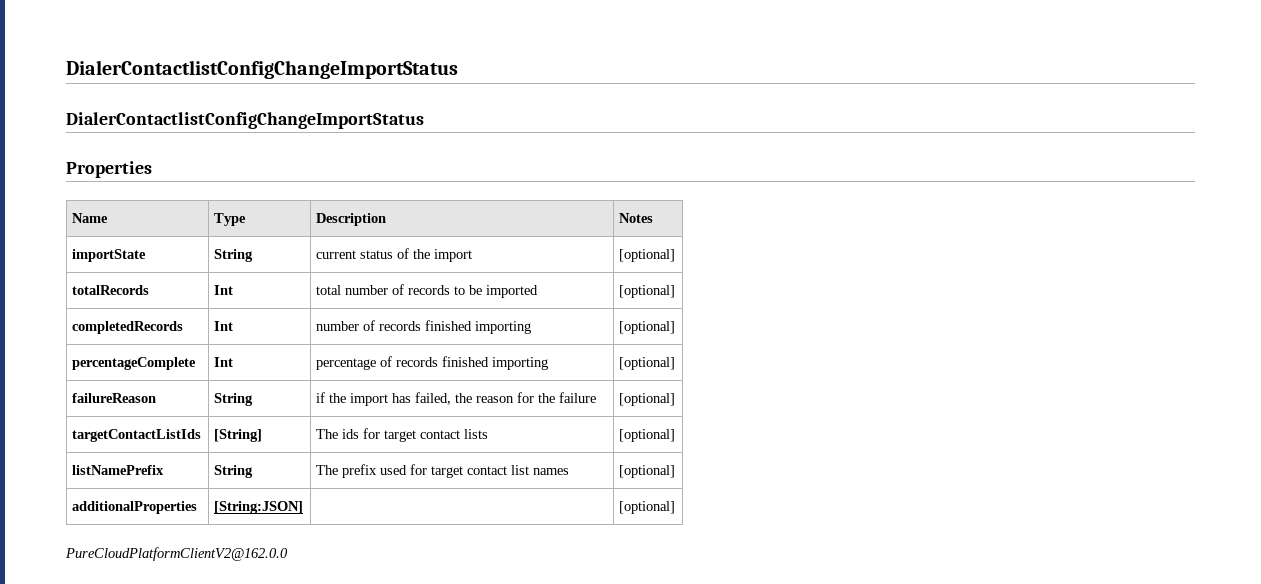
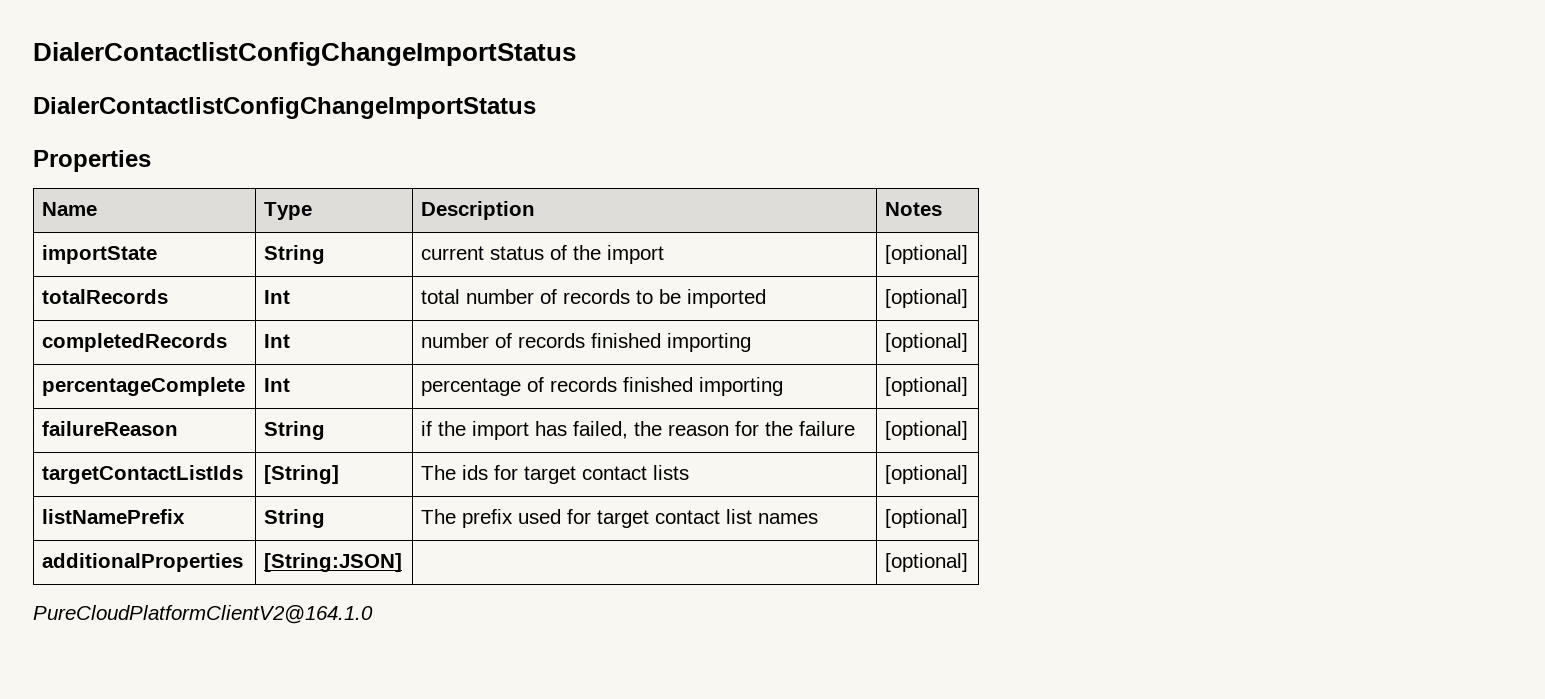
- PureCloudPlatformClientV2@162.0.0
+ PureCloudPlatformClientV2@164.1.0

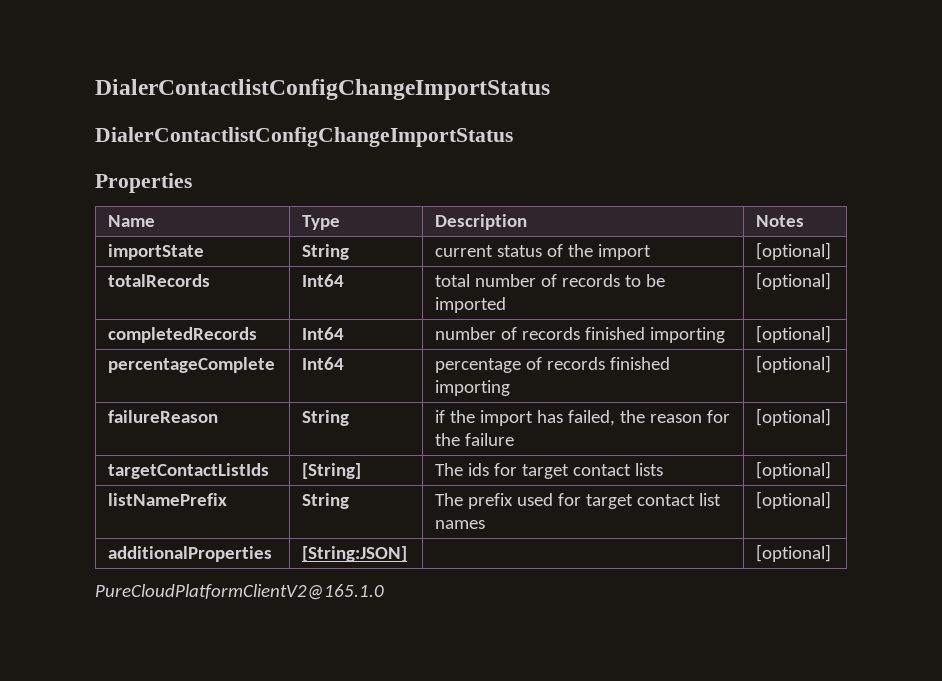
- totalRecords | Int | total number of records to be imported | [optional]
+ totalRecords | Int64 | total number of records to be imported | [optional]
- completedRecords | Int | number of records finished importing | [optional]
+ completedRecords | Int64 | number of records finished importing | [optional]
- percentageComplete | Int | percentage of records finished importing | [optional]
+ percentageComplete | Int64 | percentage of records finished importing | [optional]
- PureCloudPlatformClientV2@164.1.0
+ PureCloudPlatformClientV2@165.1.0

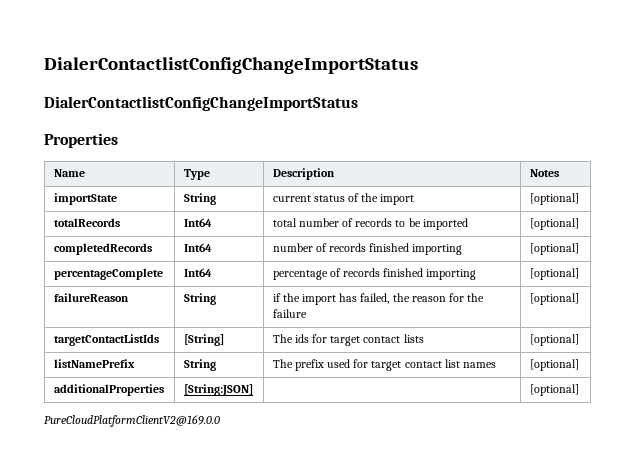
- PureCloudPlatformClientV2@165.1.0
+ PureCloudPlatformClientV2@169.0.0

